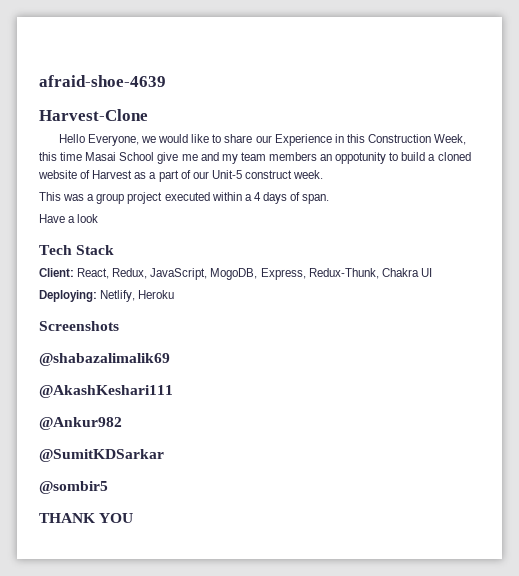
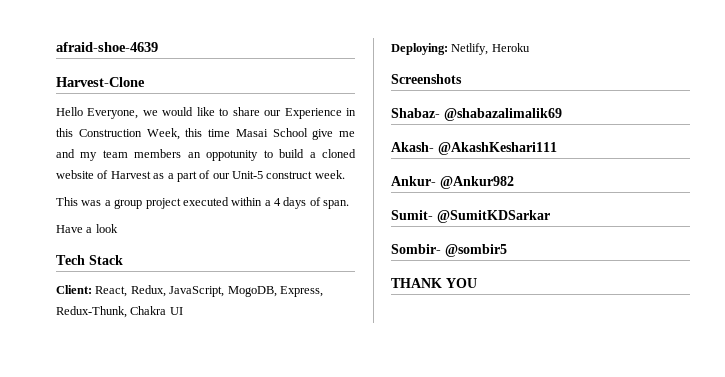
- @shabazalimalik69
+ Shabaz- @shabazalimalik69
- @AkashKeshari111
+ Akash- @AkashKeshari111
- @Ankur982
+ Ankur- @Ankur982
- @SumitKDSarkar
+ Sumit- @SumitKDSarkar
- @sombir5
+ Sombir- @sombir5

